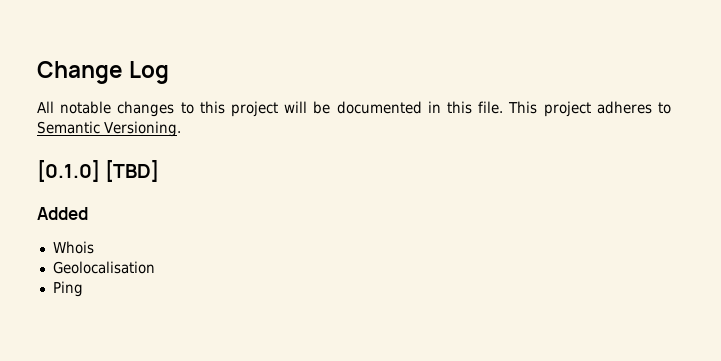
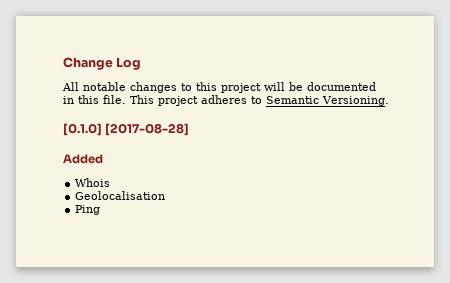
- [0.1.0] [TBD]
+ [0.1.0] [2017-08-28]

